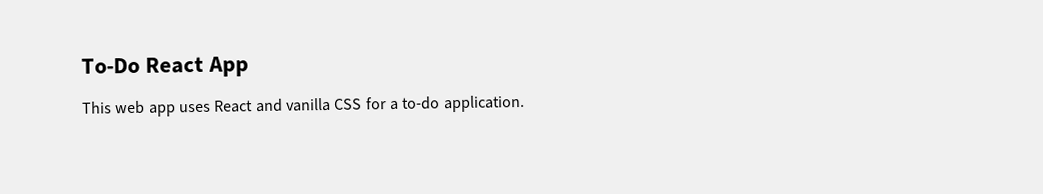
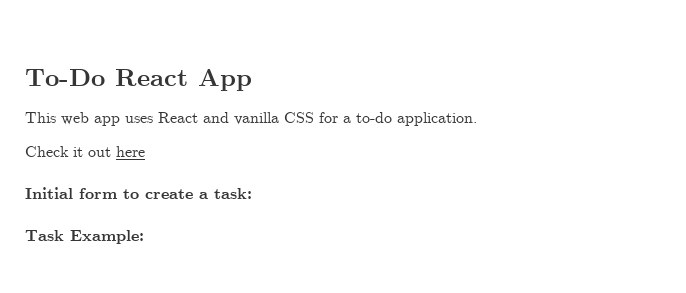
+ Check it out here
+ Initial form to create a task:
+ Task Example:

